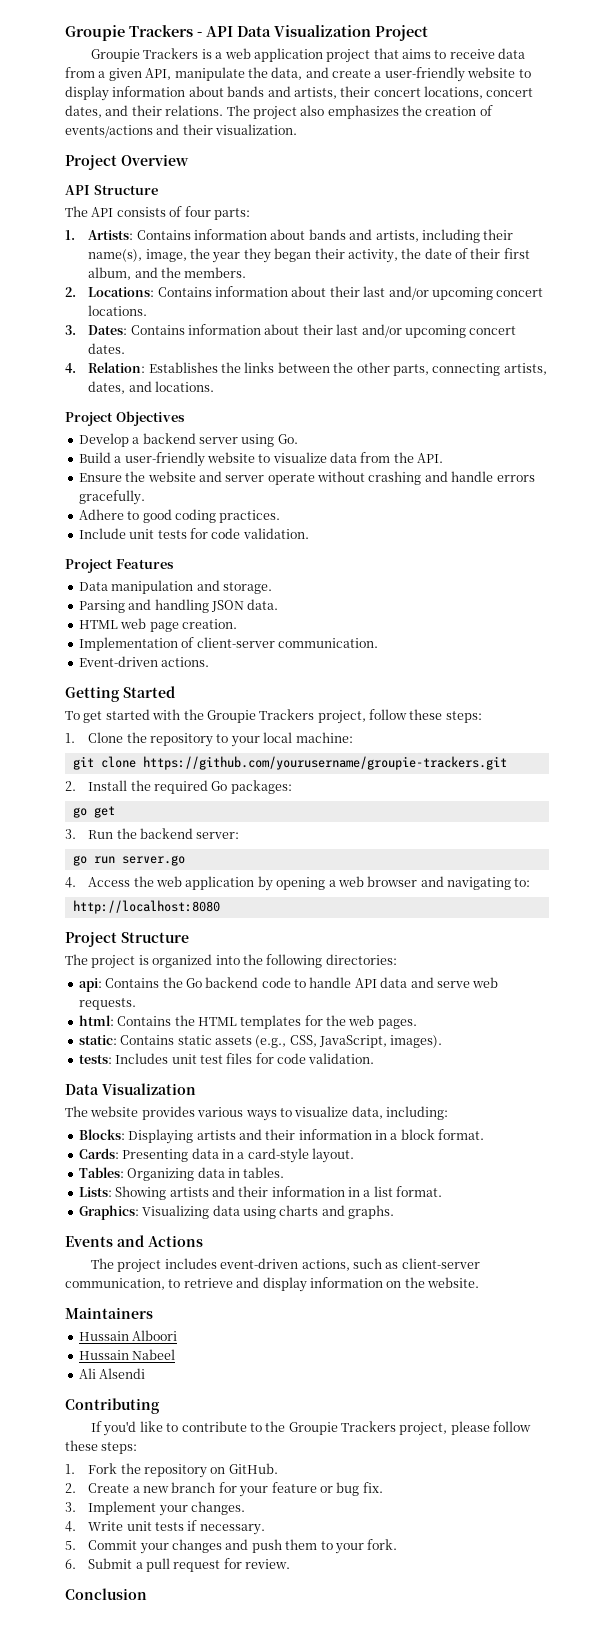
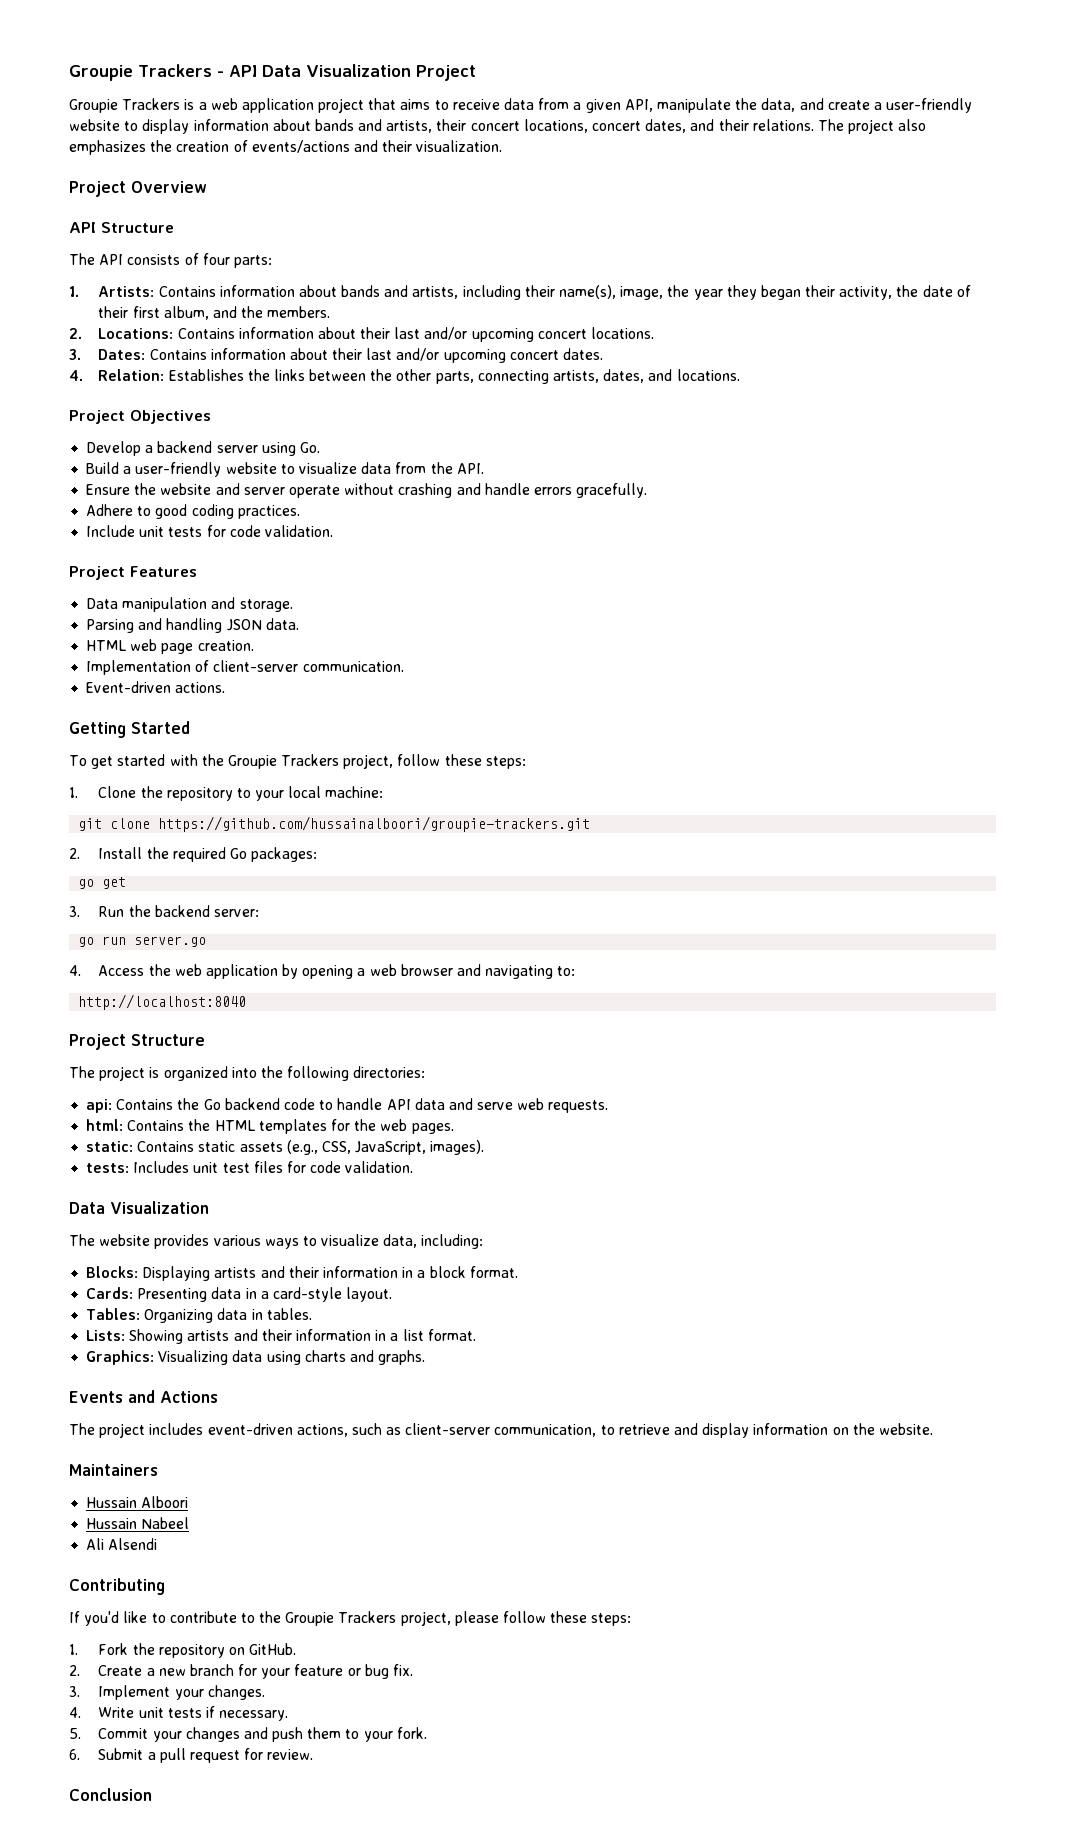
- git clone https://github.com/yourusername/groupie-trackers.git
+ git clone https://github.com/hussainalboori/groupie-trackers.git
- http://localhost:8080
+ http://localhost:8040

